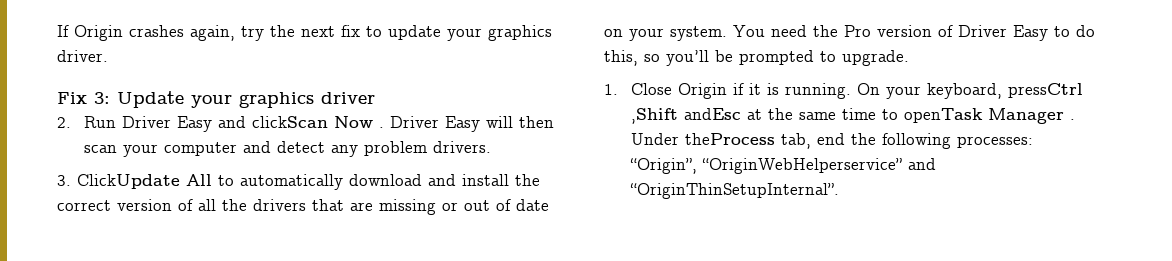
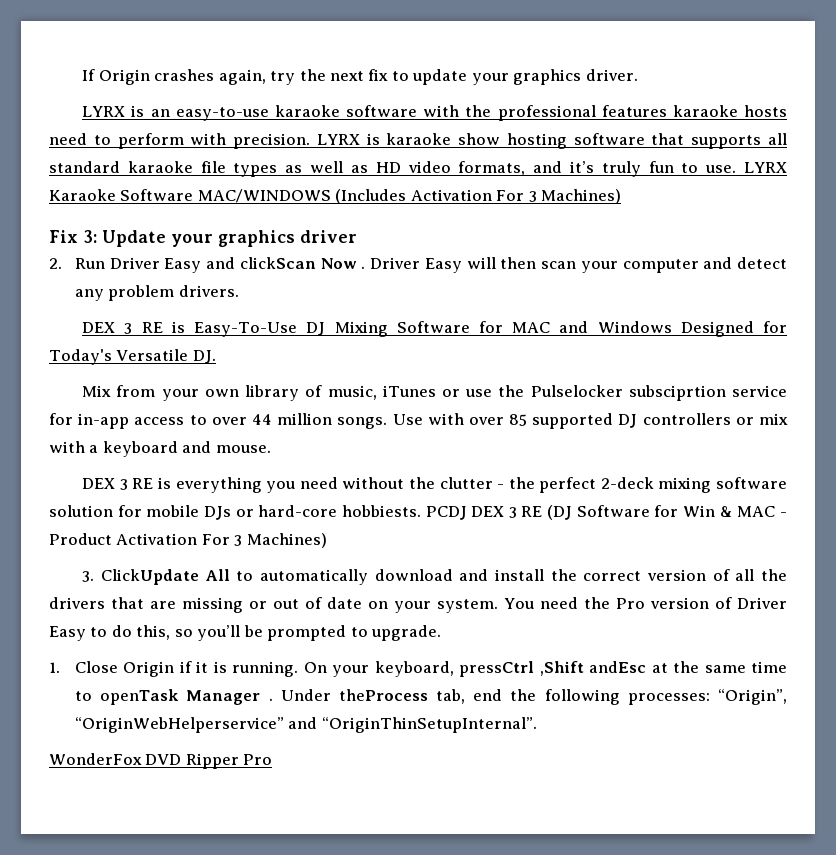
+ LYRX is an easy-to-use karaoke software with the professional features karaoke hosts need to perform with precision. LYRX is karaoke show hosting software that supports all standard karaoke file types as well as HD video formats, and it’s truly fun to use. LYRX Karaoke Software MAC/WINDOWS (Includes Activation For 3 Machines)
+ DEX 3 RE is Easy-To-Use DJ Mixing Software for MAC and Windows Designed for Today's Versatile DJ.
+ Mix from your own library of music, iTunes or use the Pulselocker subsciprtion service for in-app access to over 44 million songs. Use with over 85 supported DJ controllers or mix with a keyboard and mouse.
+ DEX 3 RE is everything you need without the clutter - the perfect 2-deck mixing software solution for mobile DJs or hard-core hobbiests. PCDJ DEX 3 RE (DJ Software for Win & MAC - Product Activation For 3 Machines)
+ WonderFox DVD Ripper Pro

